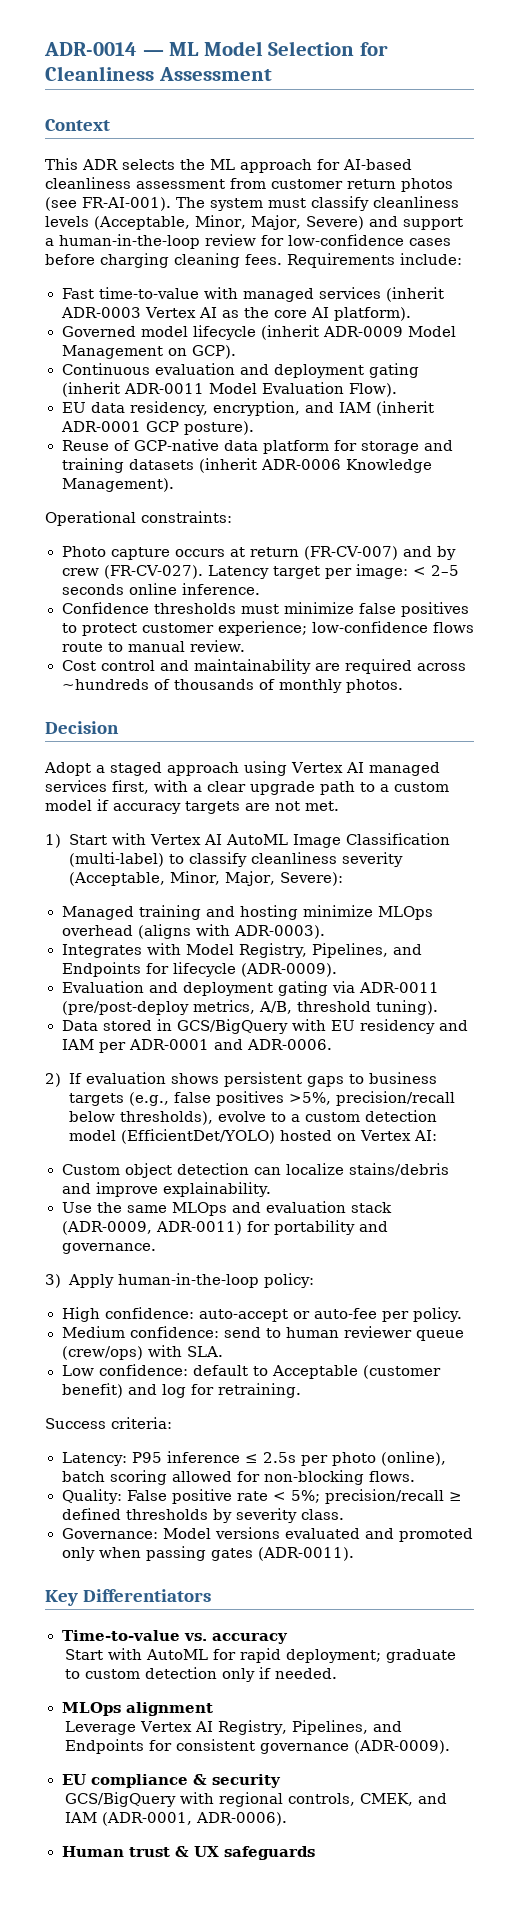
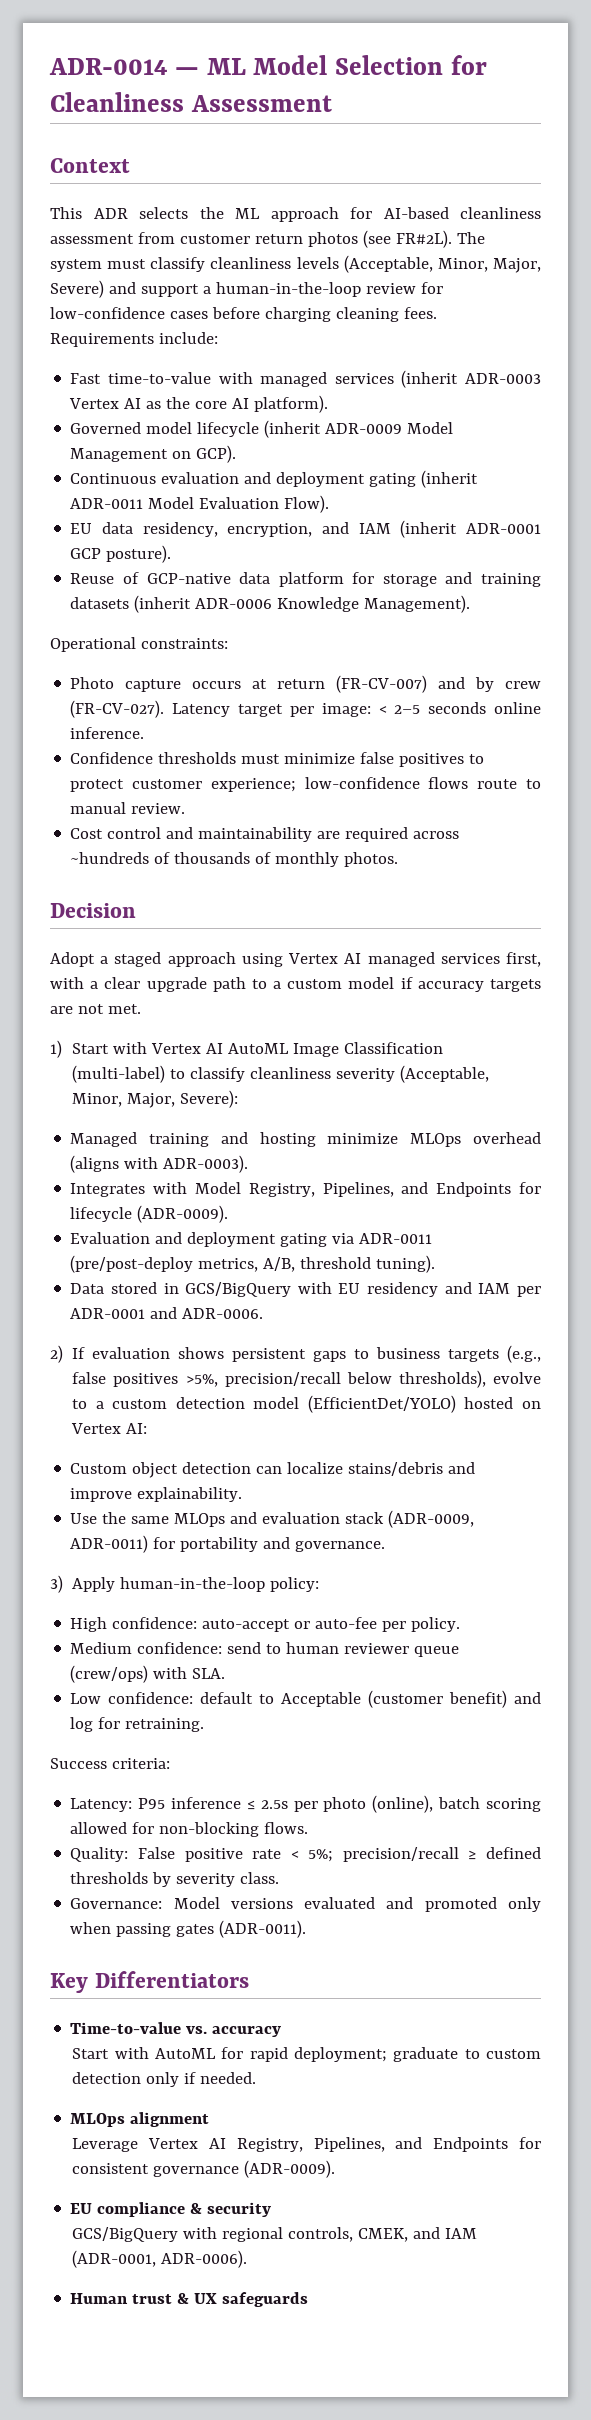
- This ADR selects the ML approach for AI-based cleanliness assessment from customer return photos (see FR-AI-001).
+ This ADR selects the ML approach for AI-based cleanliness assessment from customer return photos (see FR#2L).

